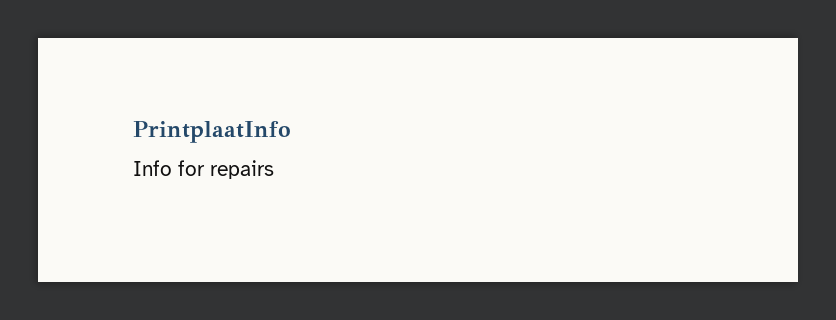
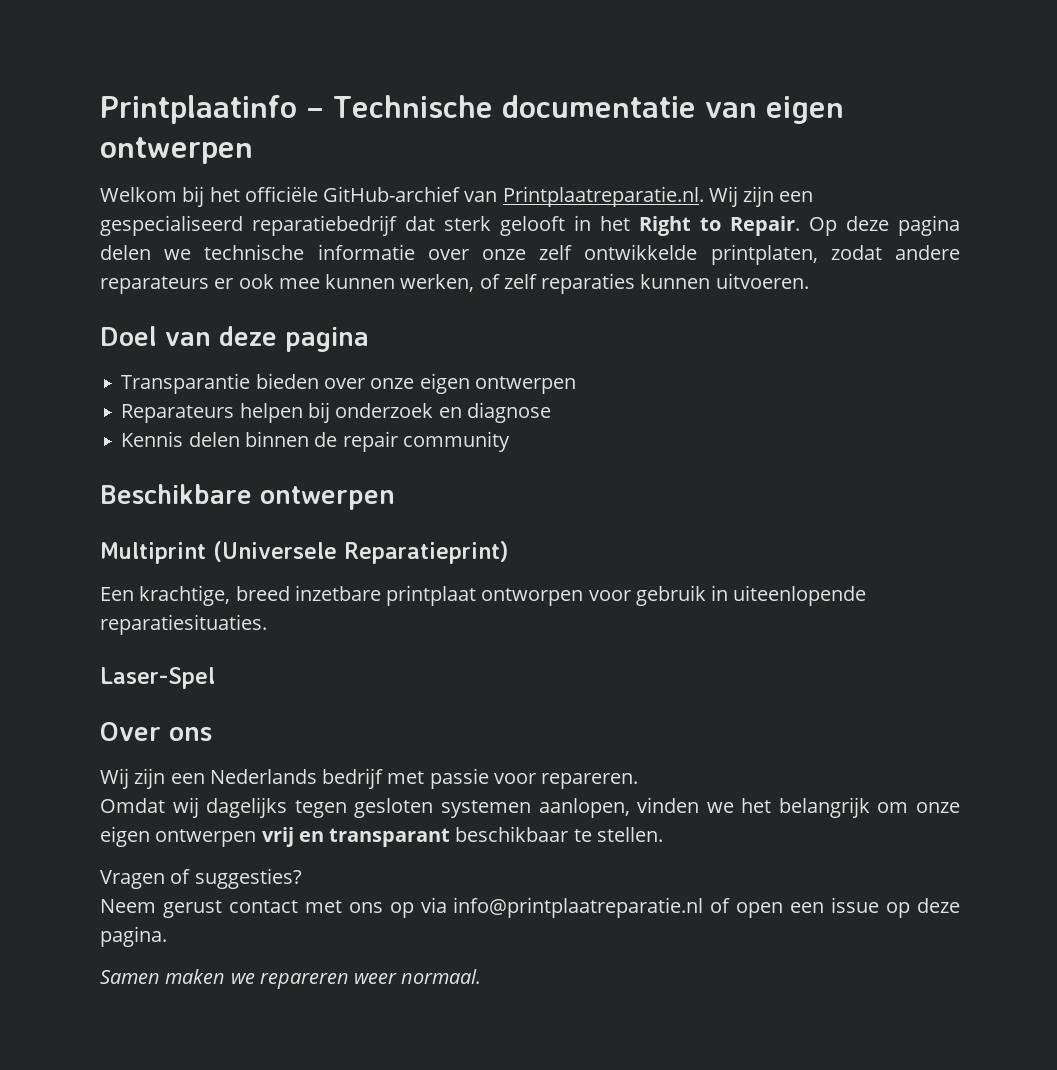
- PrintplaatInfo
- Info for repairs
+ Printplaatinfo – Technische documentatie van eigen ontwerpen
+ Welkom bij het officiële GitHub-archief van Printplaatreparatie.nl. Wij zijn een gespecialiseerd reparatiebedrijf dat sterk gelooft in het Right to Repair. Op deze pagina delen we technische informatie over onze zelf ontwikkelde printplaten, zodat andere reparateurs er ook mee kunnen werken, of zelf reparaties kunnen uitvoeren.
+ Doel van deze pagina
+ Transparantie bieden over onze eigen ontwerpen
+ Reparateurs helpen bij onderzoek en diagnose
+ Kennis delen binnen de repair community
+ Beschikbare ontwerpen
+ Multiprint (Universele Reparatieprint)
+ Een krachtige, breed inzetbare printplaat ontworpen voor gebruik in uiteenlopende reparatiesituaties.
+ Laser-Spel
+ Over ons
+ Wij zijn een Nederlands bedrijf met passie voor repareren.
+ Omdat wij dagelijks tegen gesloten systemen aanlopen, vinden we het belangrijk om onze eigen ontwerpen vrij en transparant beschikbaar te stellen.
+ Vragen of suggesties?
+ Neem gerust contact met ons op via info@printplaatreparatie.nl of open een issue op deze pagina.
+ Samen maken we repareren weer normaal.

